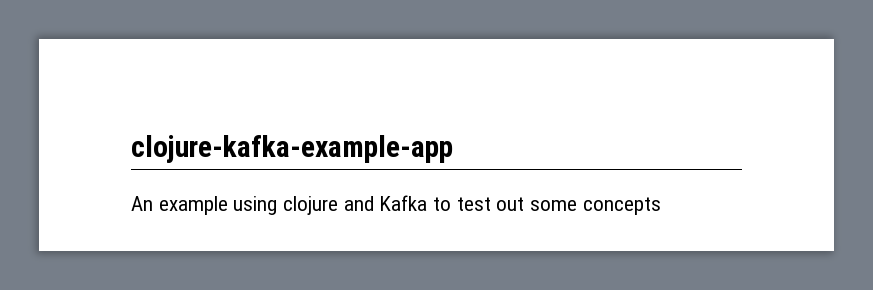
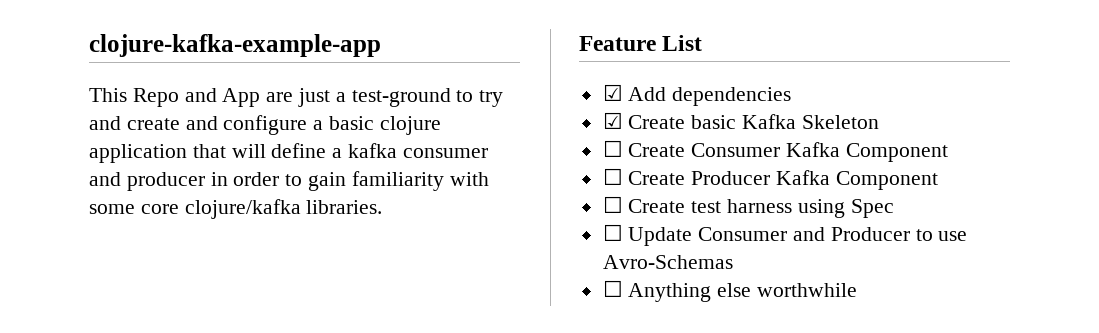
- An example using clojure and Kafka to test out some concepts
+ This Repo and App are just a test-ground to try and create and configure a basic clojure application that will define a kafka consumer and producer in order to gain familiarity with some core clojure/kafka libraries.
+ Feature List
+ ☑ Add dependencies
+ ☑ Create basic Kafka Skeleton
+ ☐ Create Consumer Kafka Component
+ ☐ Create Producer Kafka Component
+ ☐ Create test harness using Spec
+ ☐ Update Consumer and Producer to use Avro-Schemas
+ ☐ Anything else worthwhile

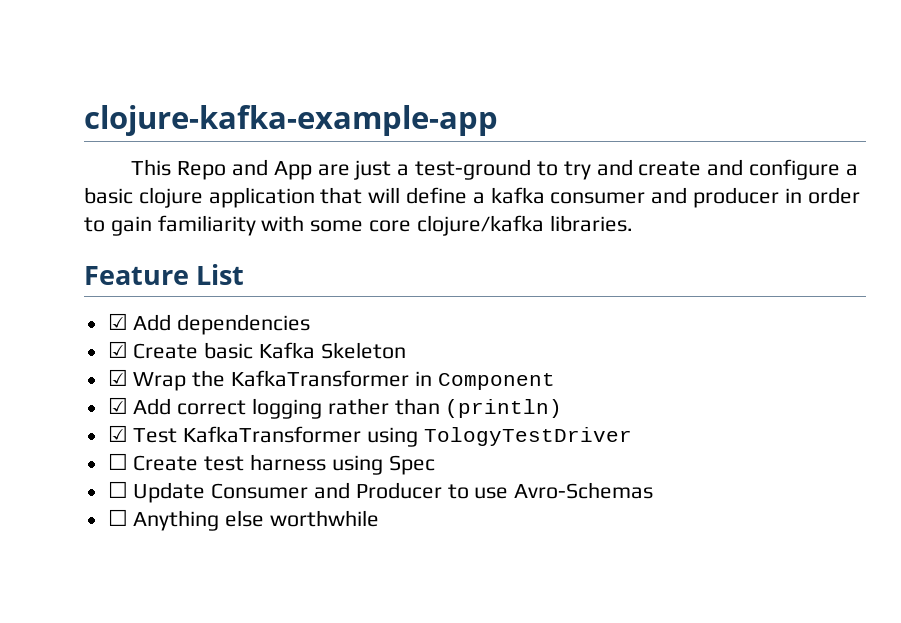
- ☐ Create Consumer Kafka Component
- ☐ Create Producer Kafka Component
+ ☑ Wrap the KafkaTransformer in Component
+ ☑ Add correct logging rather than (println)
+ ☑ Test KafkaTransformer using TologyTestDriver

